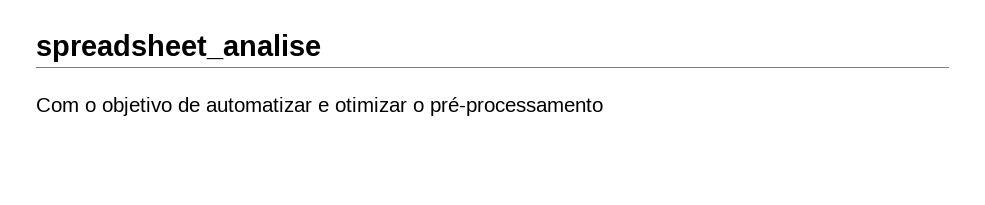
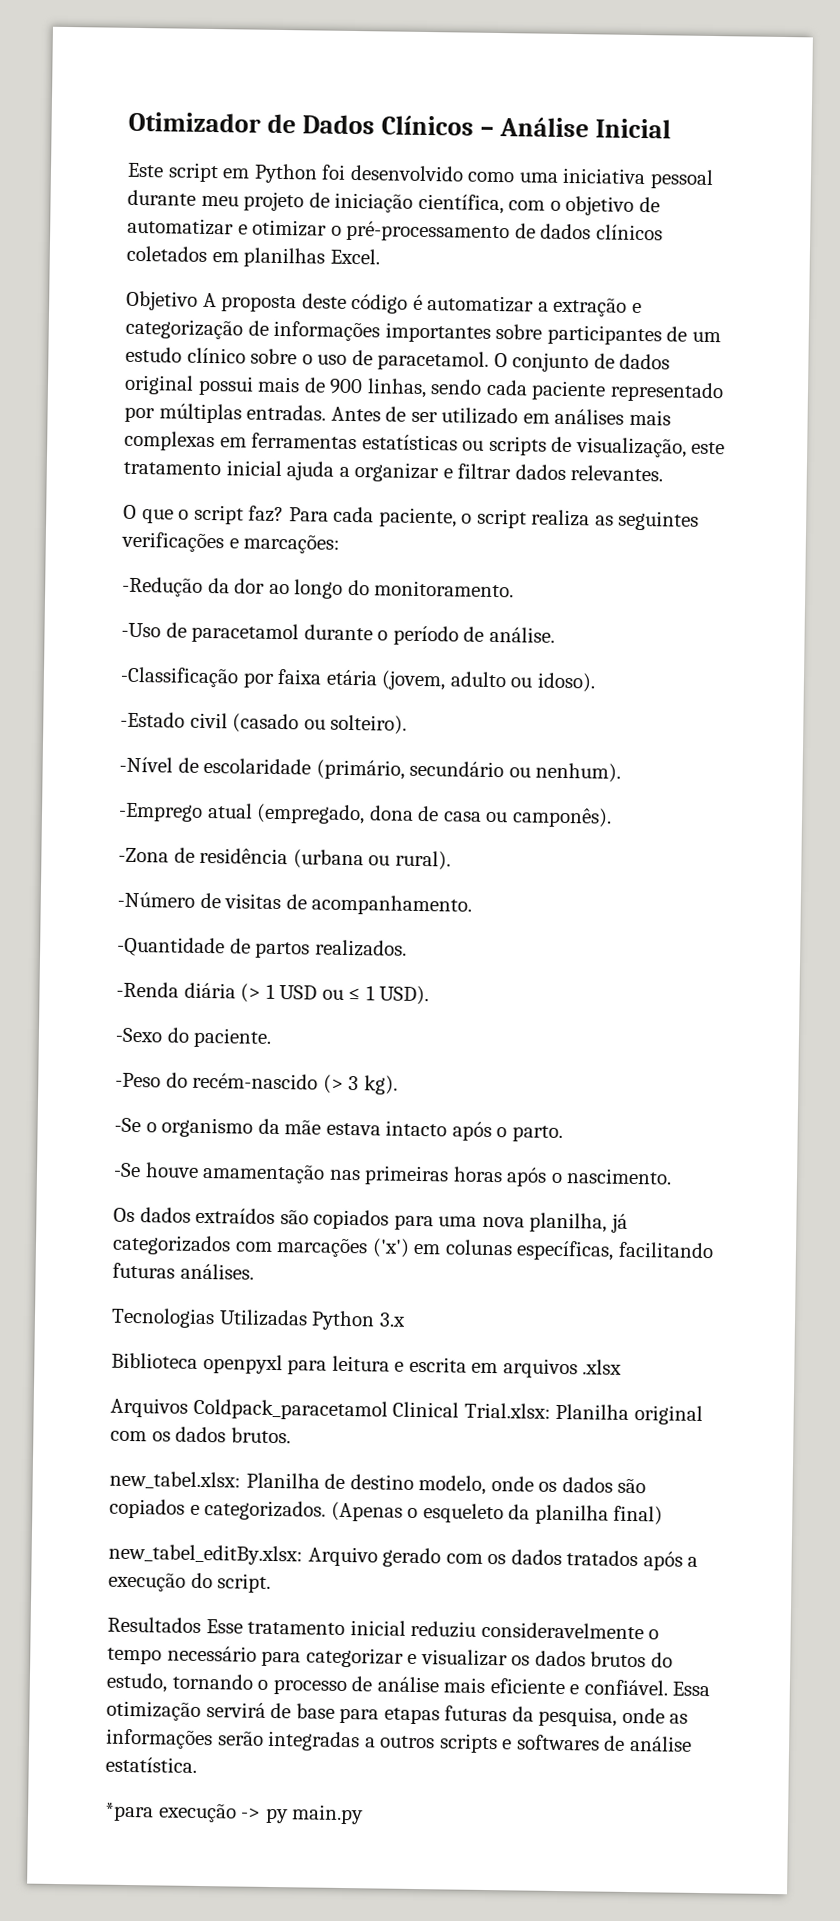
- spreadsheet_analise
- Com o objetivo de automatizar e otimizar o pré-processamento
+ Otimizador de Dados Clínicos – Análise Inicial
+ Este script em Python foi desenvolvido como uma iniciativa pessoal durante meu projeto de iniciação científica, com o objetivo de automatizar e otimizar o pré-processamento de dados clínicos coletados em planilhas Excel.
+ Objetivo A proposta deste código é automatizar a extração e categorização de informações importantes sobre participantes de um estudo clínico sobre o uso de paracetamol. O conjunto de dados original possui mais de 900 linhas, sendo cada paciente representado por múltiplas entradas. Antes de ser utilizado em análises mais complexas em ferramentas estatísticas ou scripts de visualização, este tratamento inicial ajuda a organizar e filtrar dados relevantes.
+ O que o script faz? Para cada paciente, o script realiza as seguintes verificações e marcações:
+ -Redução da dor ao longo do monitoramento.
+ -Uso de paracetamol durante o período de análise.
+ -Classificação por faixa etária (jovem, adulto ou idoso).
+ -Estado civil (casado ou solteiro).
+ -Nível de escolaridade (primário, secundário ou nenhum).
+ -Emprego atual (empregado, dona de casa ou camponês).
+ -Zona de residência (urbana ou rural).
+ -Número de visitas de acompanhamento.
+ -Quantidade de partos realizados.
+ -Renda diária (> 1 USD ou ≤ 1 USD).
+ -Sexo do paciente.
+ -Peso do recém-nascido (> 3 kg).
+ -Se o organismo da mãe estava intacto após o parto.
+ -Se houve amamentação nas primeiras horas após o nascimento.
+ Os dados extraídos são copiados para uma nova planilha, já categorizados com marcações ('x') em colunas específicas, facilitando futuras análises.
+ Tecnologias Utilizadas Python 3.x
+ Biblioteca openpyxl para leitura e escrita em arquivos .xlsx
+ Arquivos Coldpack_paracetamol Clinical Trial.xlsx: Planilha original com os dados brutos.
+ new_tabel.xlsx: Planilha de destino modelo, onde os dados são copiados e categorizados. (Apenas o esqueleto da planilha final)
+ new_tabel_editBy.xlsx: Arquivo gerado com os dados tratados após a execução do script.
+ Resultados Esse tratamento inicial reduziu consideravelmente o tempo necessário para categorizar e visualizar os dados brutos do estudo, tornando o processo de análise mais eficiente e confiável. Essa otimização servirá de base para etapas futuras da pesquisa, onde as informações serão integradas a outros scripts e softwares de análise estatística.
+ *para execução -> py main.py

